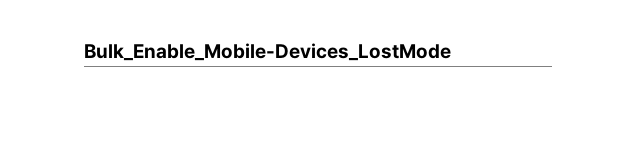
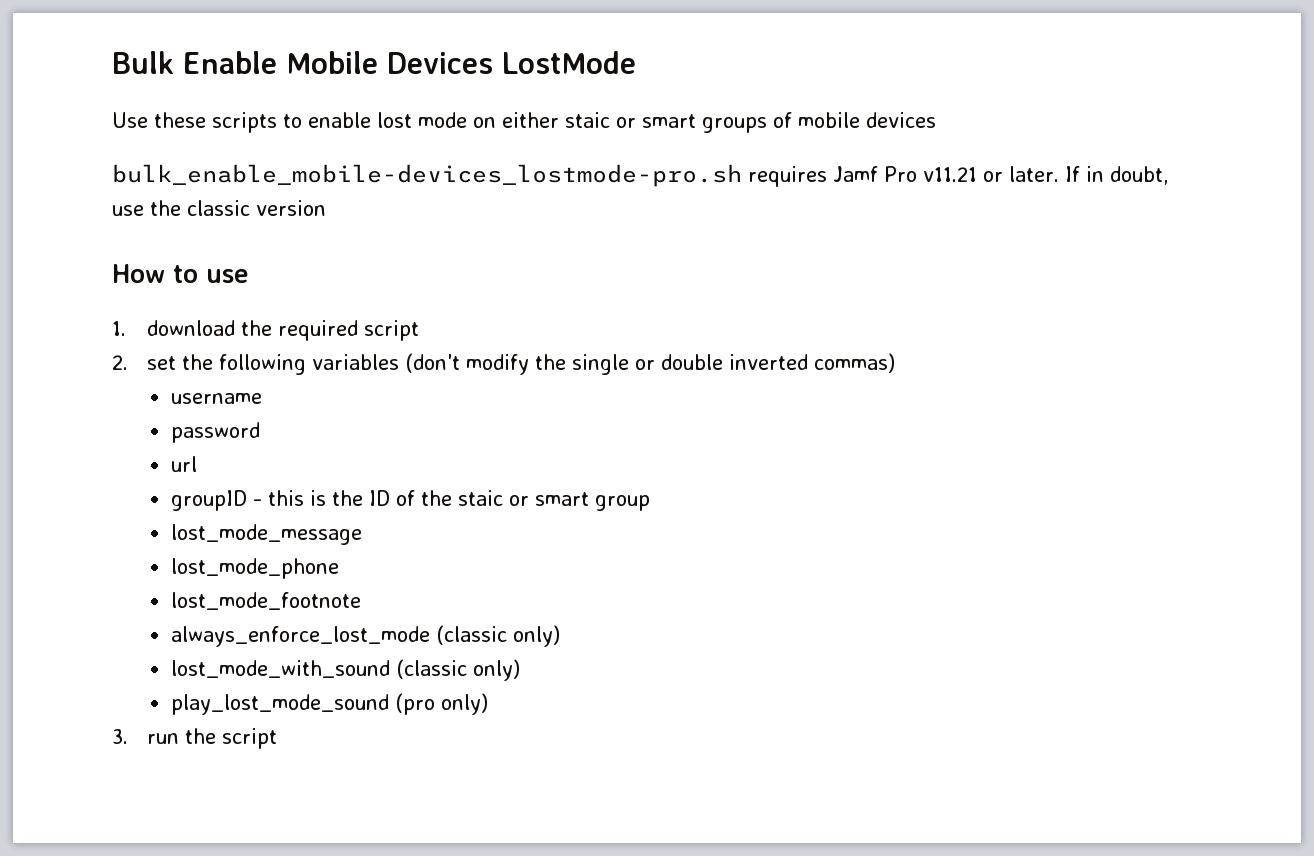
- Bulk_Enable_Mobile-Devices_LostMode
+ Bulk Enable Mobile Devices LostMode
+ Use these scripts to enable lost mode on either staic or smart groups of mobile devices
+ bulk_enable_mobile-devices_lostmode-pro.sh requires Jamf Pro v11.21 or later. If in doubt, use the classic version
+ How to use
+ 1. download the required script
+ 2. set the following variables (don't modify the single or double inverted commas)
+ username
+ password
+ url
+ groupID - this is the ID of the staic or smart group
+ lost_mode_message
+ lost_mode_phone
+ lost_mode_footnote
+ always_enforce_lost_mode (classic only)
+ lost_mode_with_sound (classic only)
+ play_lost_mode_sound (pro only)
+ 3. run the script

